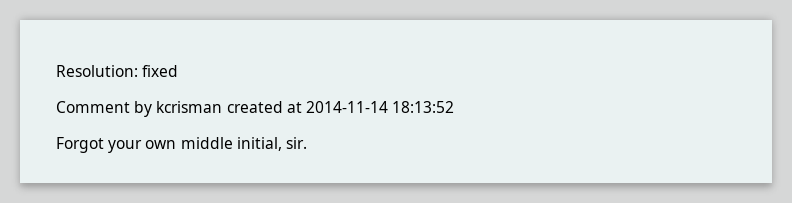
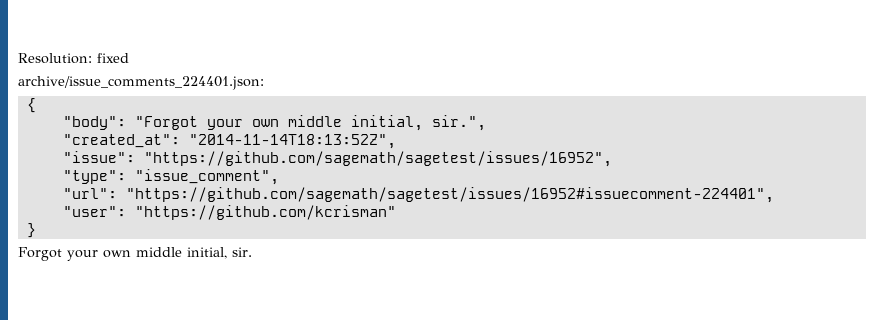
- Comment by kcrisman created at 2014-11-14 18:13:52
+ archive/issue_comments_224401.json:
+ {
+ "body": "Forgot your own middle initial, sir.",
+ "created_at": "2014-11-14T18:13:52Z",
+ "issue": "https://github.com/sagemath/sagetest/issues/16952",
+ "type": "issue_comment",
+ "url": "https://github.com/sagemath/sagetest/issues/16952#issuecomment-224401",
+ "user": "https://github.com/kcrisman"
+ }

